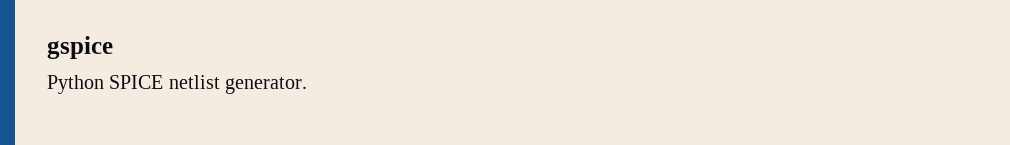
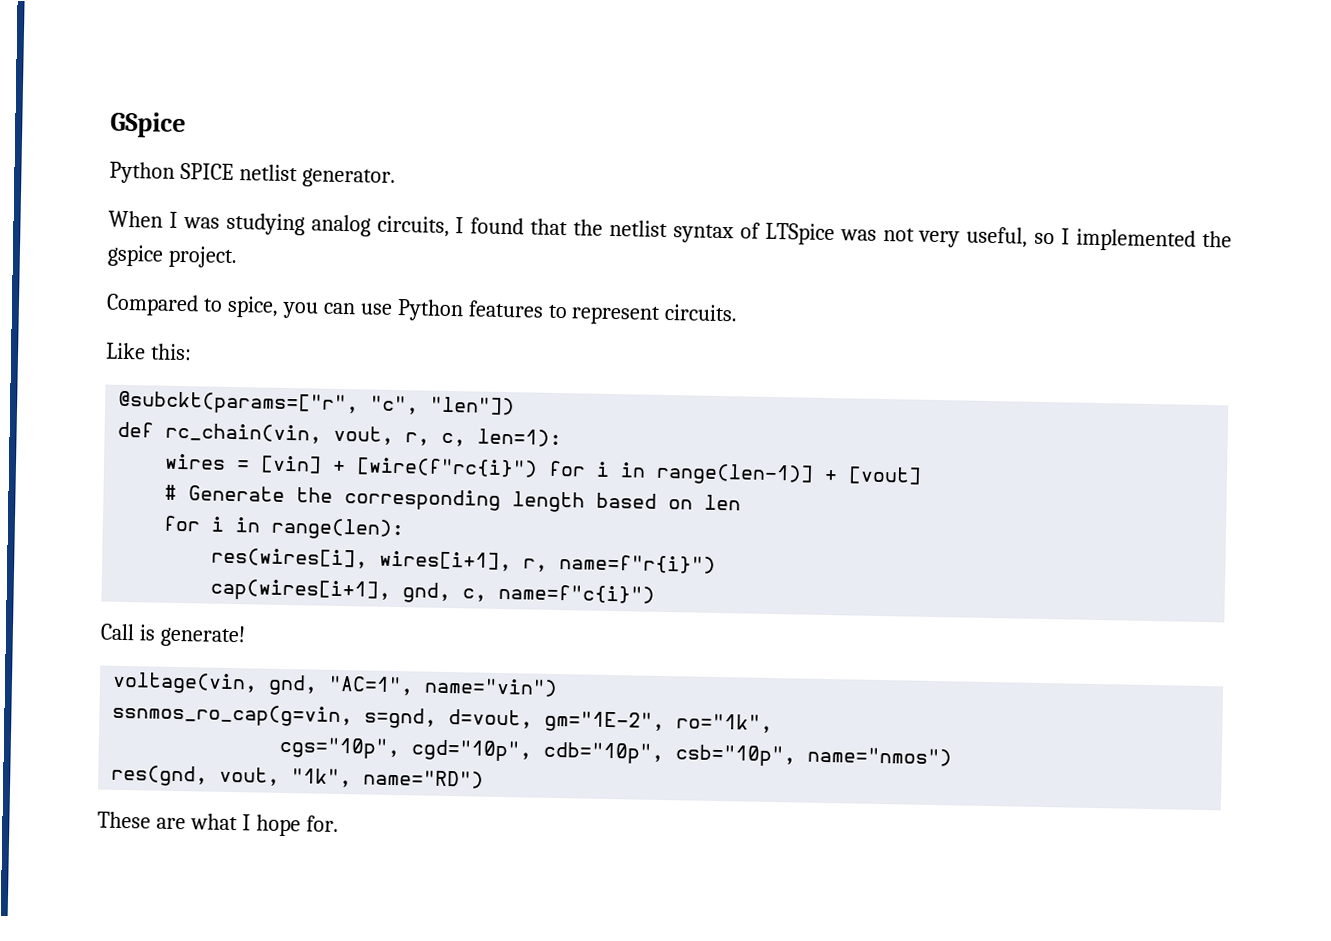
- gspice
+ GSpice
+ When I was studying analog circuits, I found that the netlist syntax of LTSpice was not very useful, so I implemented the gspice project.
+ Compared to spice, you can use Python features to represent circuits.
+ Like this:
+ @subckt(params=["r", "c", "len"])
+ def rc_chain(vin, vout, r, c, len=1):
+ wires = [vin] + [wire(f"rc{i}") for i in range(len-1)] + [vout]
+ # Generate the corresponding length based on len
+ for i in range(len):
+ res(wires[i], wires[i+1], r, name=f"r{i}")
+ cap(wires[i+1], gnd, c, name=f"c{i}")
+ Call is generate!
+ voltage(vin, gnd, "AC=1", name="vin")
+ ssnmos_ro_cap(g=vin, s=gnd, d=vout, gm="1E-2", ro="1k",
+ cgs="10p", cgd="10p", cdb="10p", csb="10p", name="nmos")
+ res(gnd, vout, "1k", name="RD")
+ These are what I hope for.

